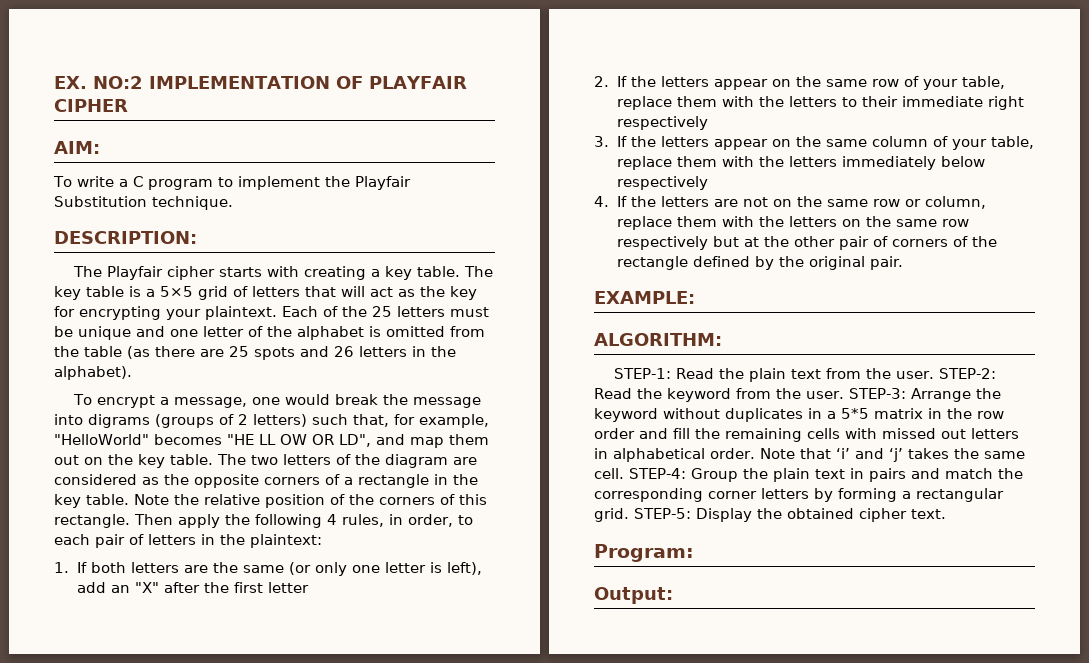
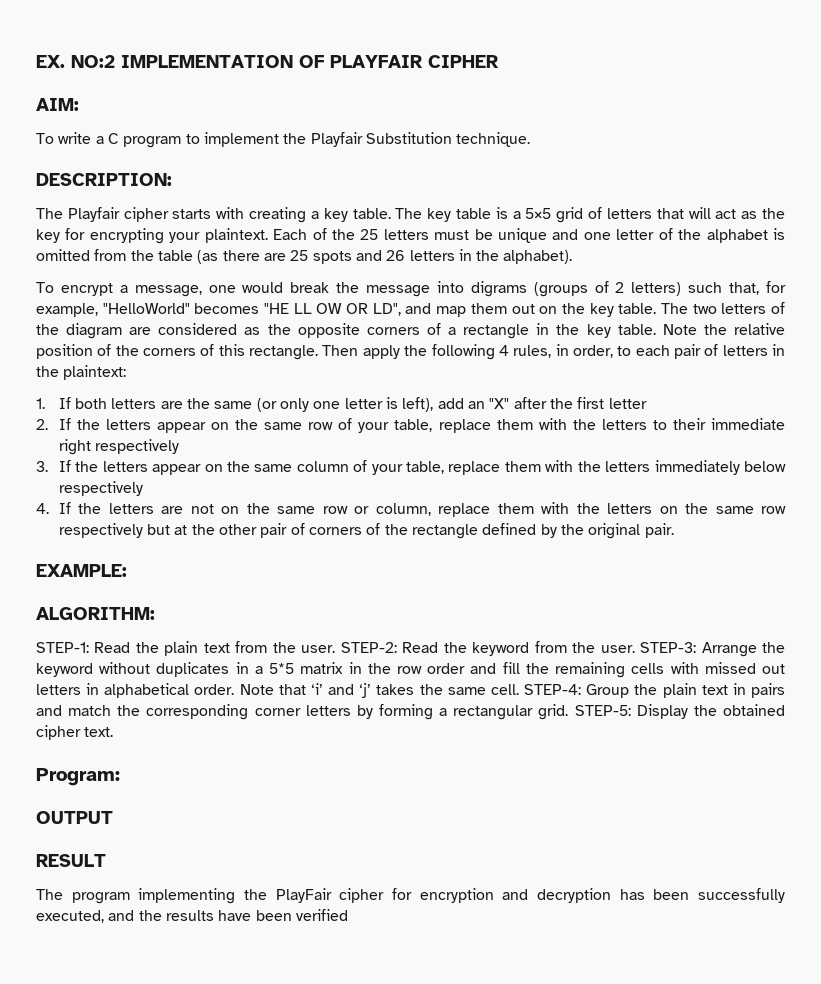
- Output:
+ OUTPUT
+ RESULT
+ The program implementing the PlayFair cipher for encryption and decryption has been successfully executed, and the results have been verified

